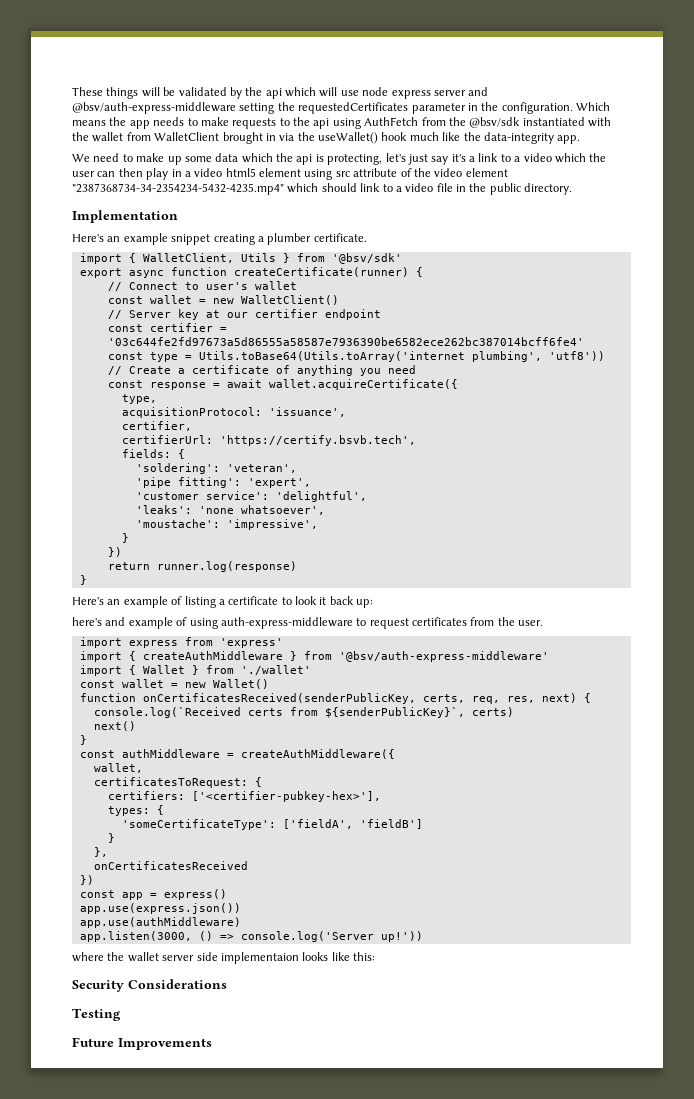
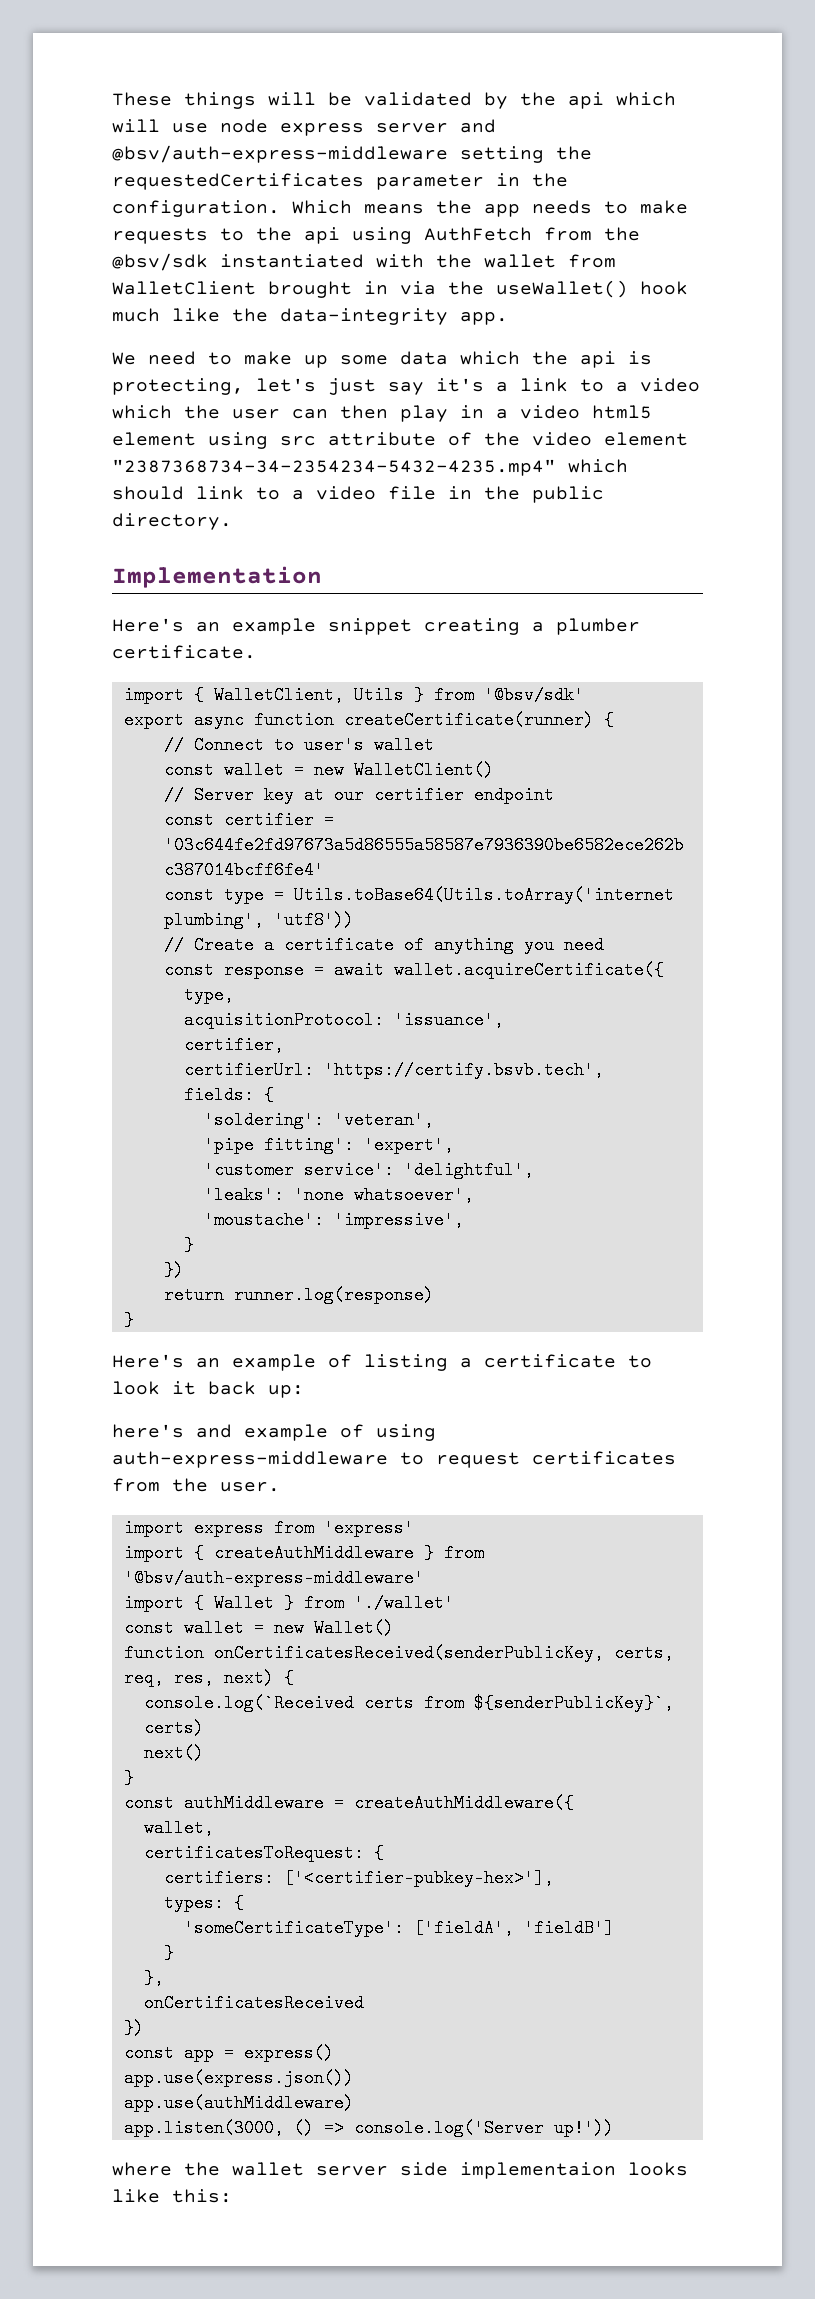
- Security Considerations
- Testing
- Future Improvements

